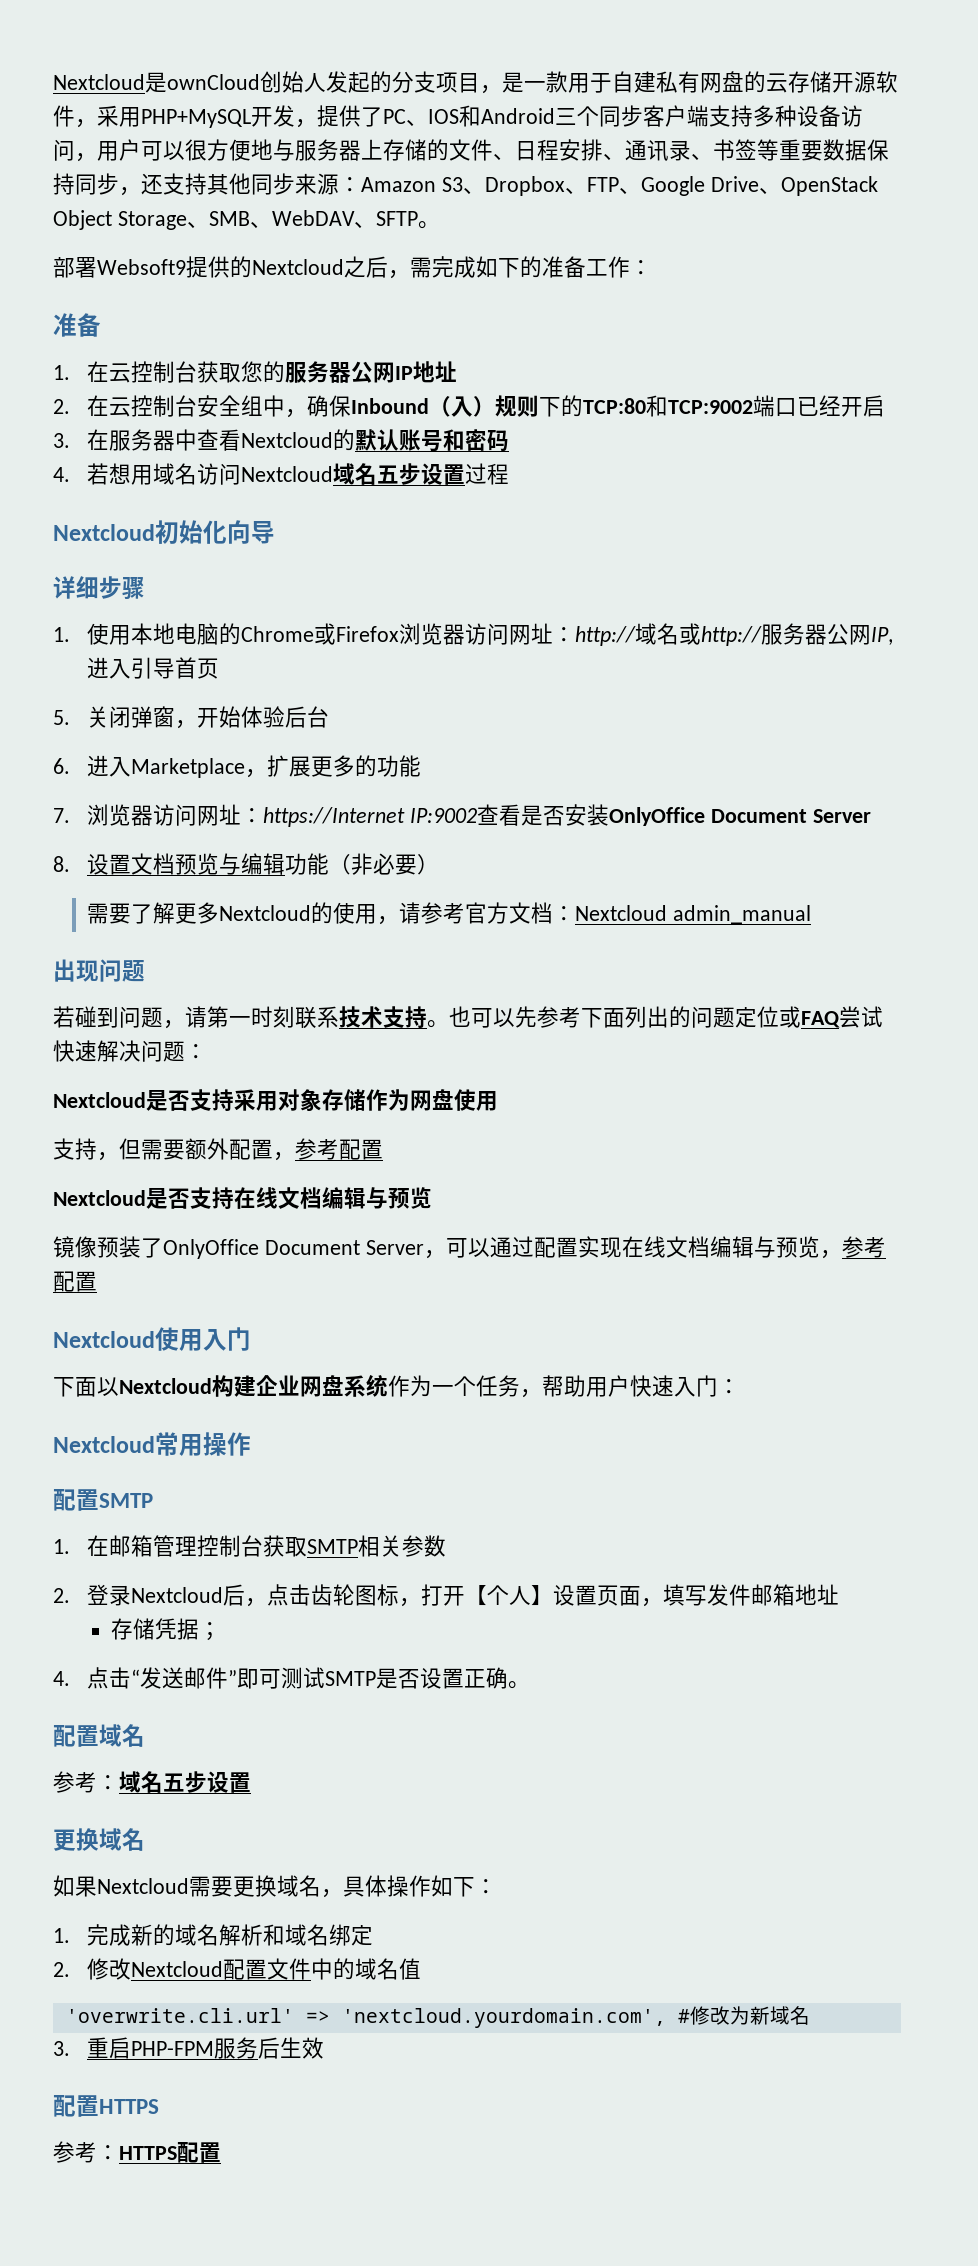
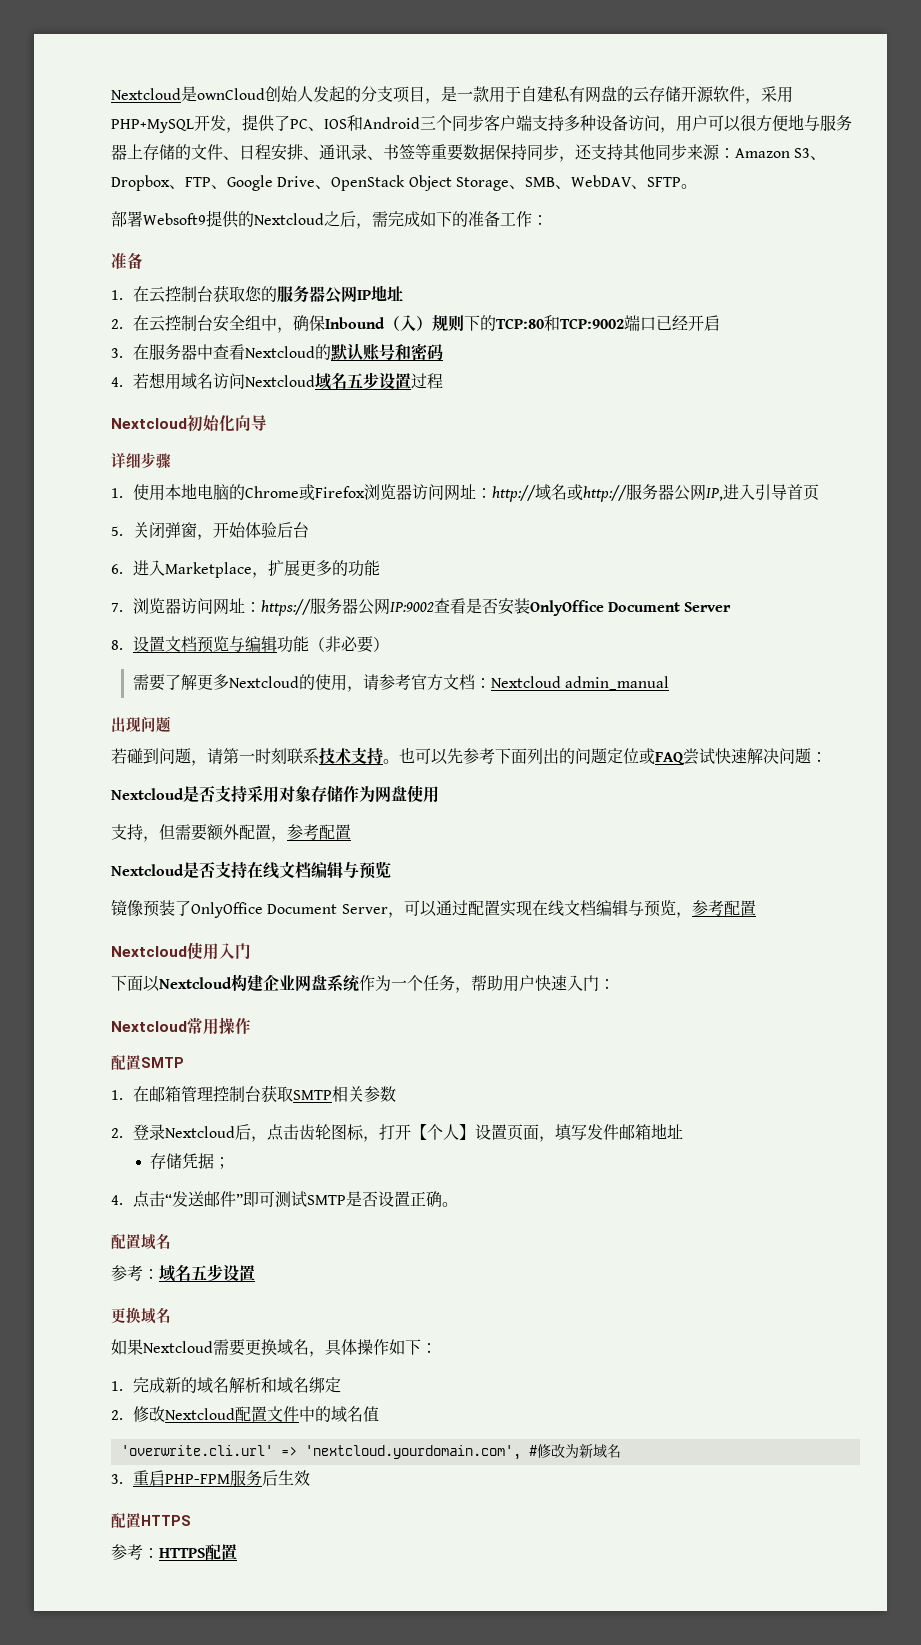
- 7.浏览器访问网址：https://Internet IP:9002查看是否安装OnlyOffice Document Server
+ 7.浏览器访问网址：https://服务器公网IP:9002查看是否安装OnlyOffice Document Server

